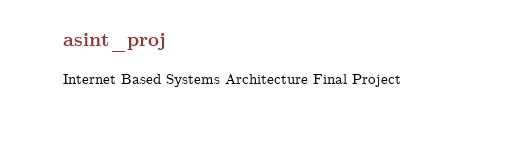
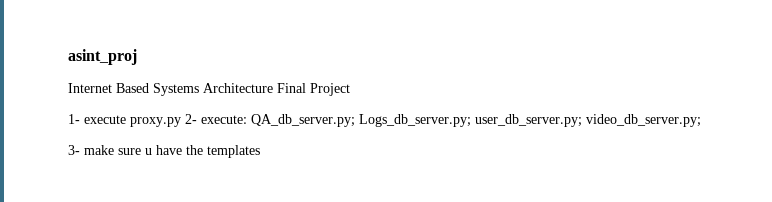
+ 1- execute proxy.py 2- execute: QA_db_server.py; Logs_db_server.py; user_db_server.py; video_db_server.py;
+ 3- make sure u have the templates

